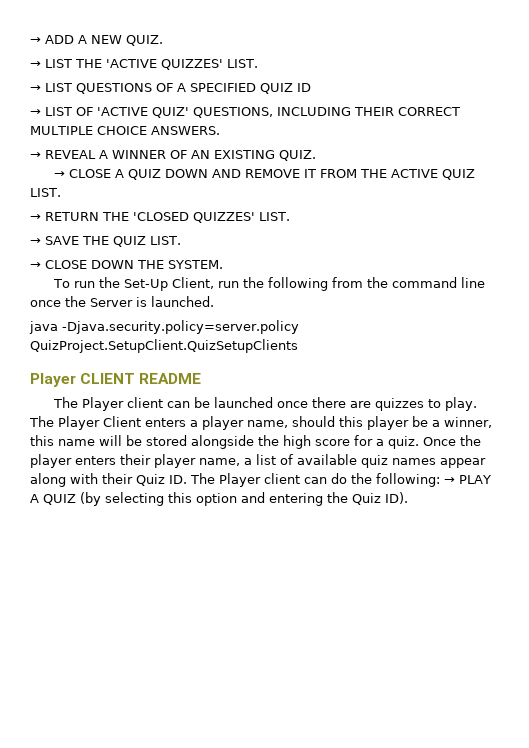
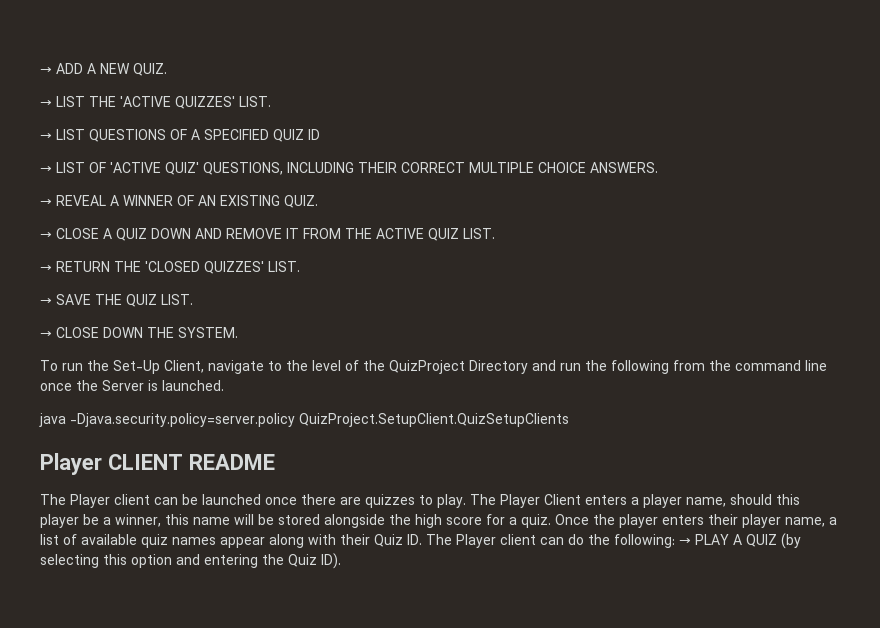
- To run the Set-Up Client, run the following from the command line once the Server is launched.
+ To run the Set-Up Client, navigate to the level of the QuizProject Directory and run the following from the command line once the Server is launched.

